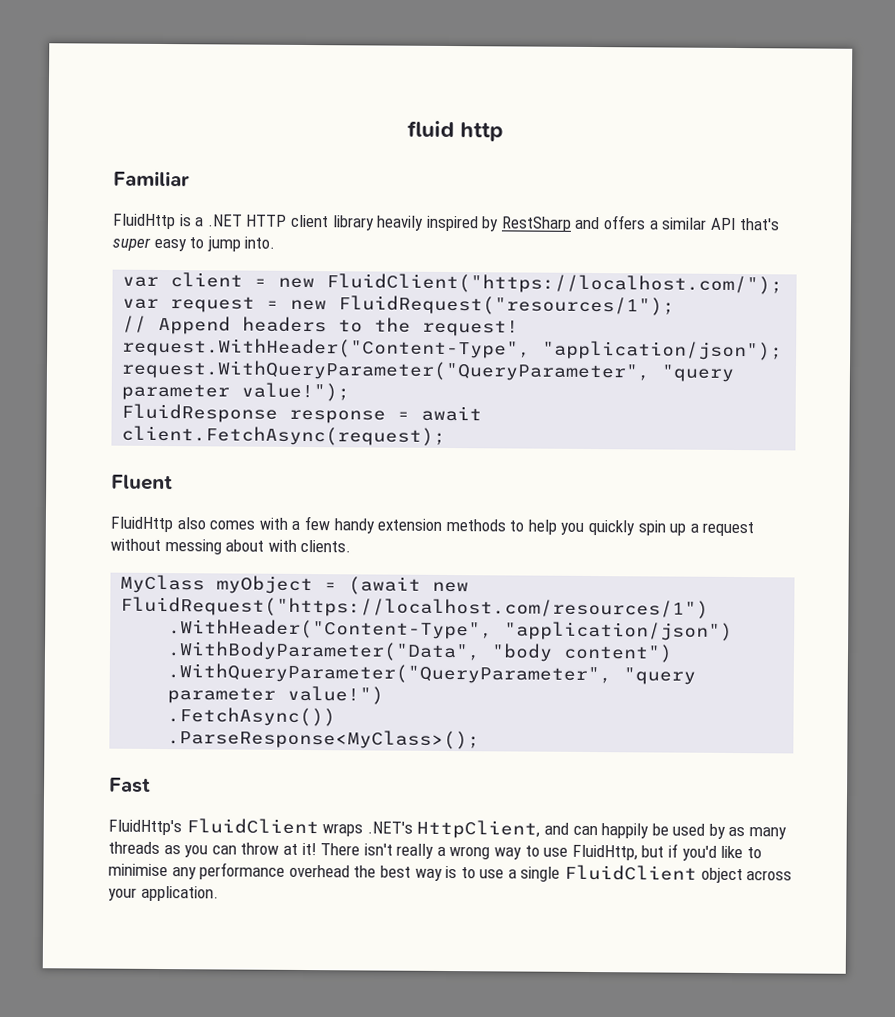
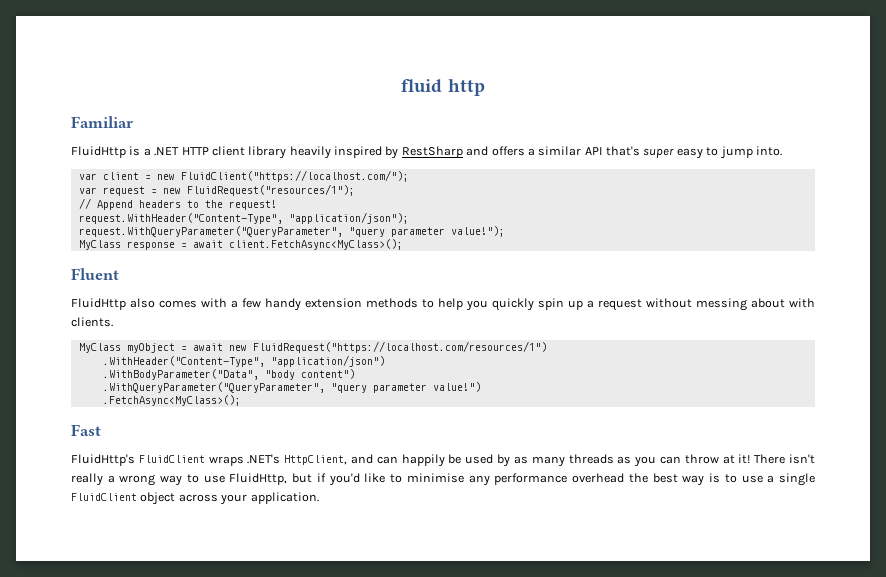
- FluidResponse response = await client.FetchAsync(request);
+ MyClass response = await client.FetchAsync<MyClass>();
- MyClass myObject = (await new FluidRequest("https://localhost.com/resources/1")
+ MyClass myObject = await new FluidRequest("https://localhost.com/resources/1")
- .FetchAsync())
- .ParseResponse<MyClass>();
+ .FetchAsync<MyClass>();

